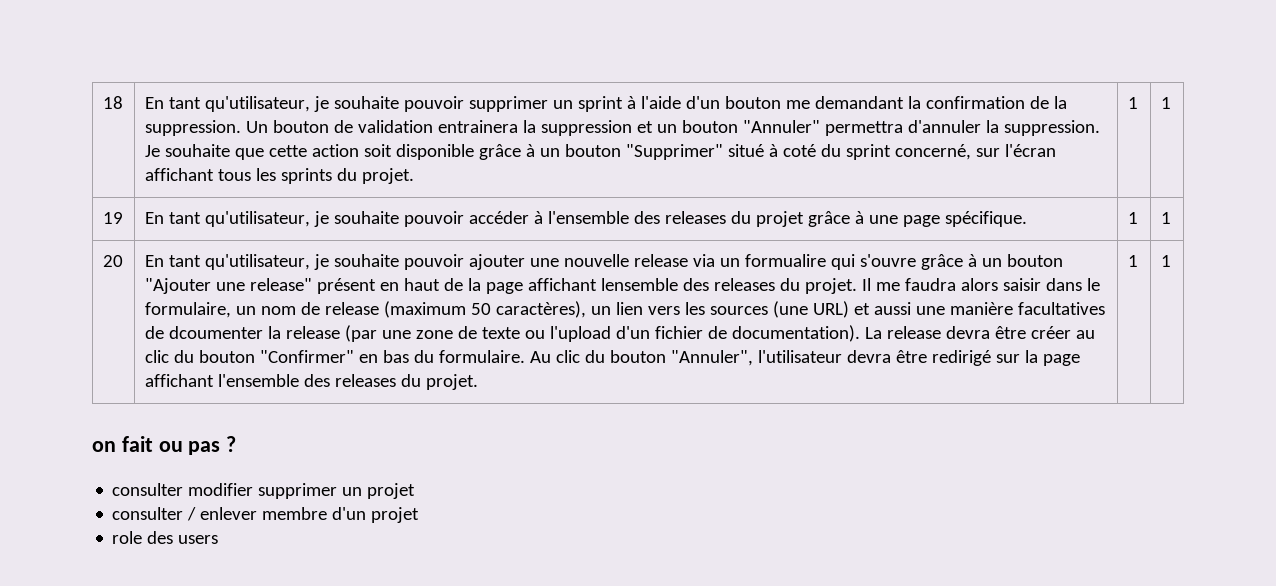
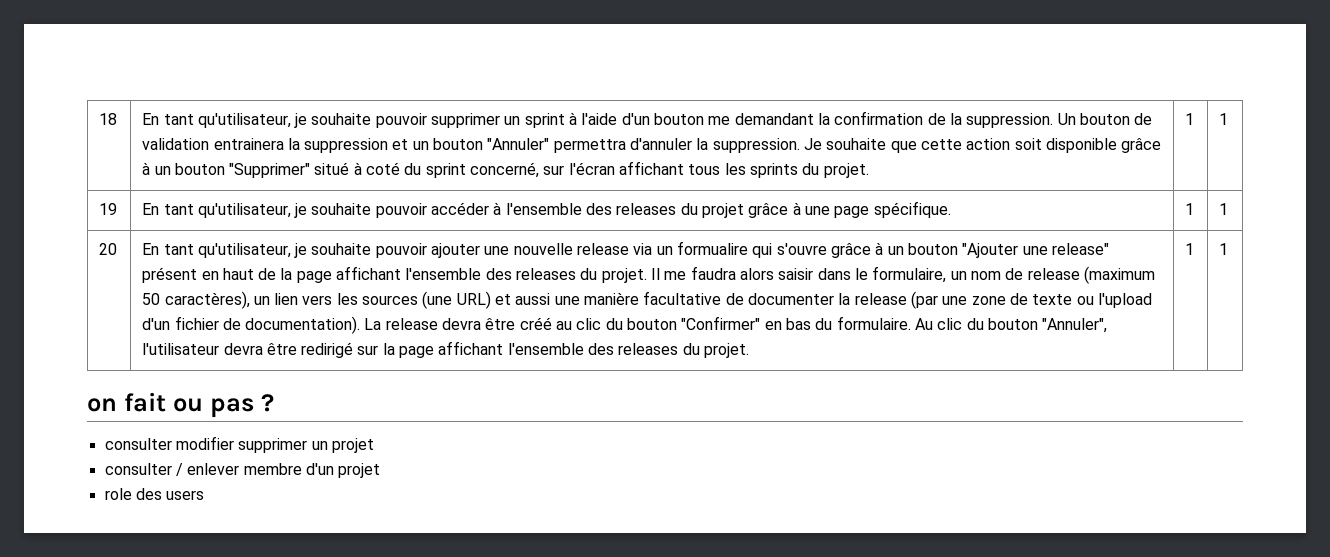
- En tant qu'utilisateur, je souhaite pouvoir ajouter une nouvelle release via un formualire qui s'ouvre grâce à un bouton "Ajouter une release" présent en haut de la page affichant lensemble des releases du projet.
+ En tant qu'utilisateur, je souhaite pouvoir ajouter une nouvelle release via un formualire qui s'ouvre grâce à un bouton "Ajouter une release" présent en haut de la page affichant l'ensemble des releases du projet.
- Il me faudra alors saisir dans le formulaire, un nom de release (maximum 50 caractères), un lien vers les sources (une URL) et aussi une manière facultatives de dcoumenter la release (par une zone de texte ou l'upload d'un fichier de documentation).
+ Il me faudra alors saisir dans le formulaire, un nom de release (maximum 50 caractères), un lien vers les sources (une URL) et aussi une manière facultative de documenter la release (par une zone de texte ou l'upload d'un fichier de documentation).
- La release devra être créer au clic du bouton "Confirmer" en bas du formulaire.
+ La release devra être créé au clic du bouton "Confirmer" en bas du formulaire.

